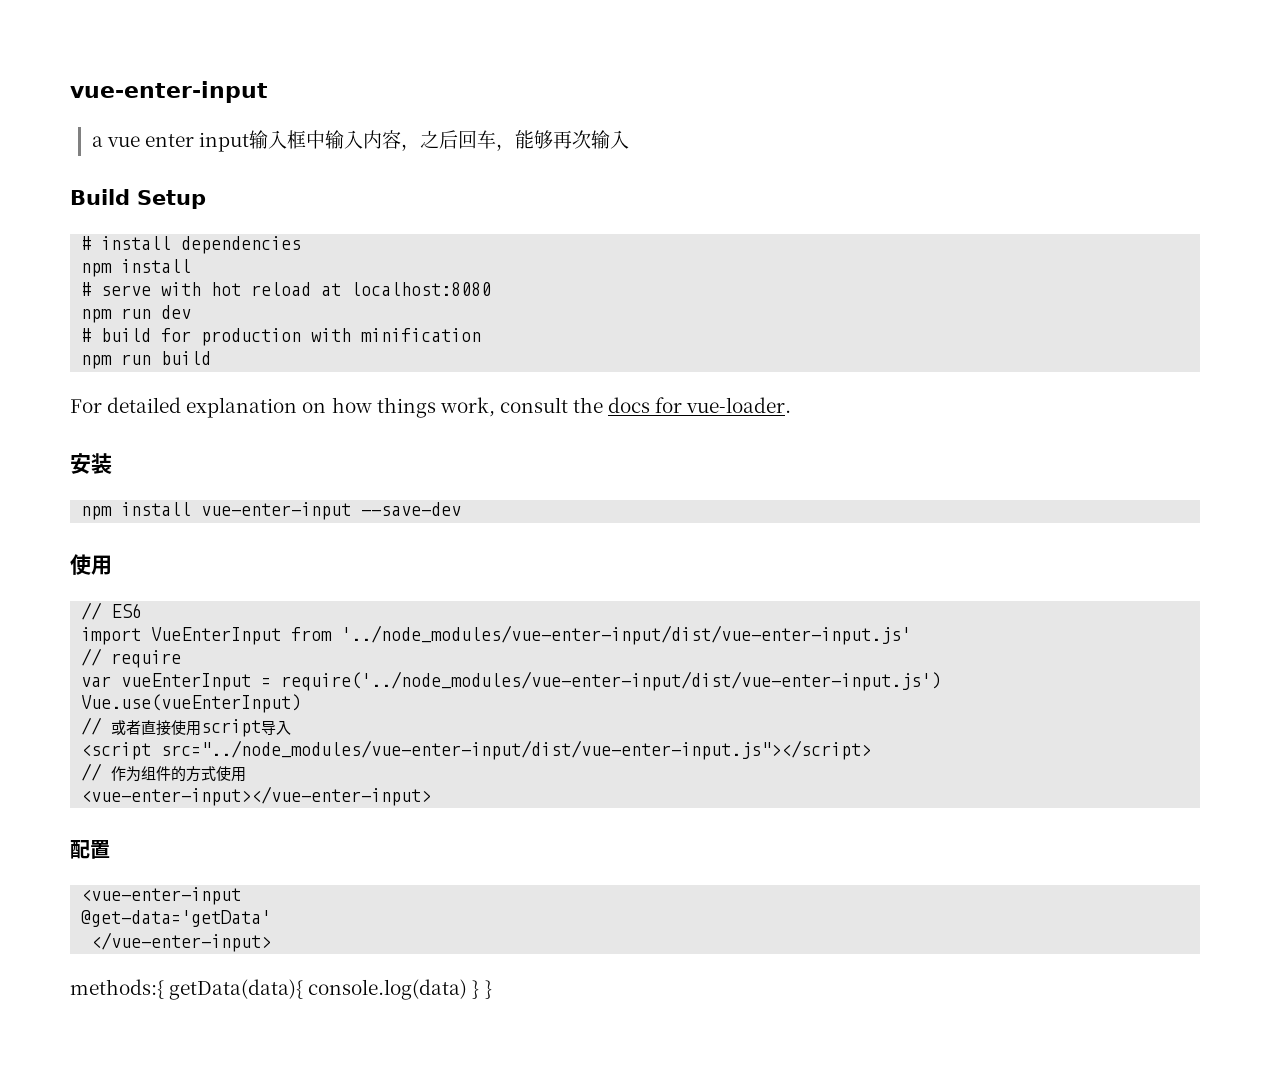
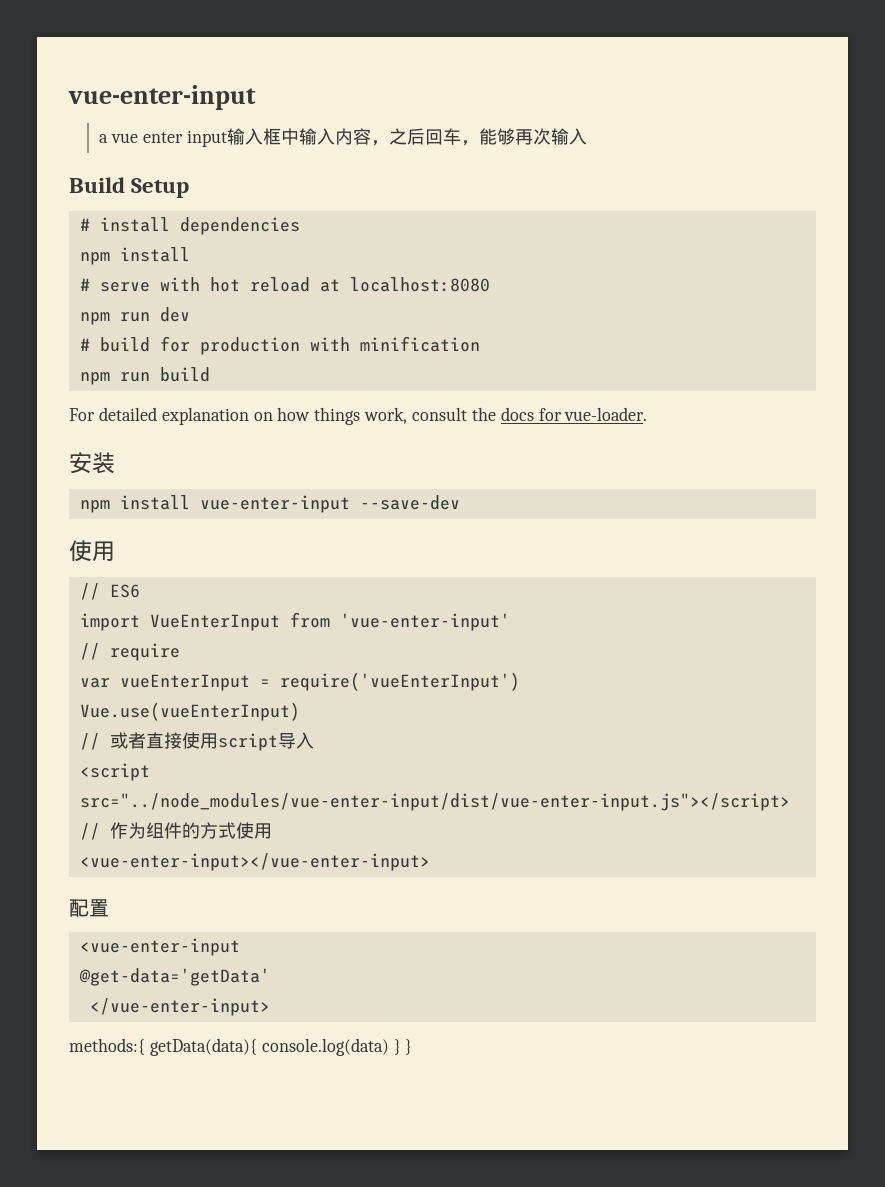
- import VueEnterInput from '../node_modules/vue-enter-input/dist/vue-enter-input.js'
+ import VueEnterInput from 'vue-enter-input'
- var vueEnterInput = require('../node_modules/vue-enter-input/dist/vue-enter-input.js')
+ var vueEnterInput = require('vueEnterInput')

